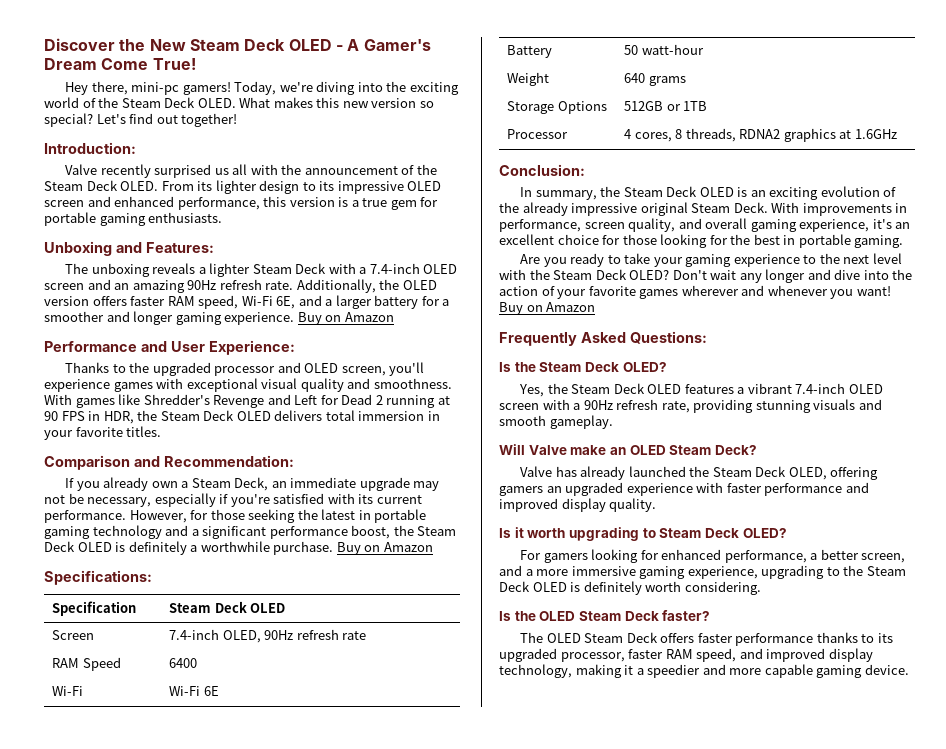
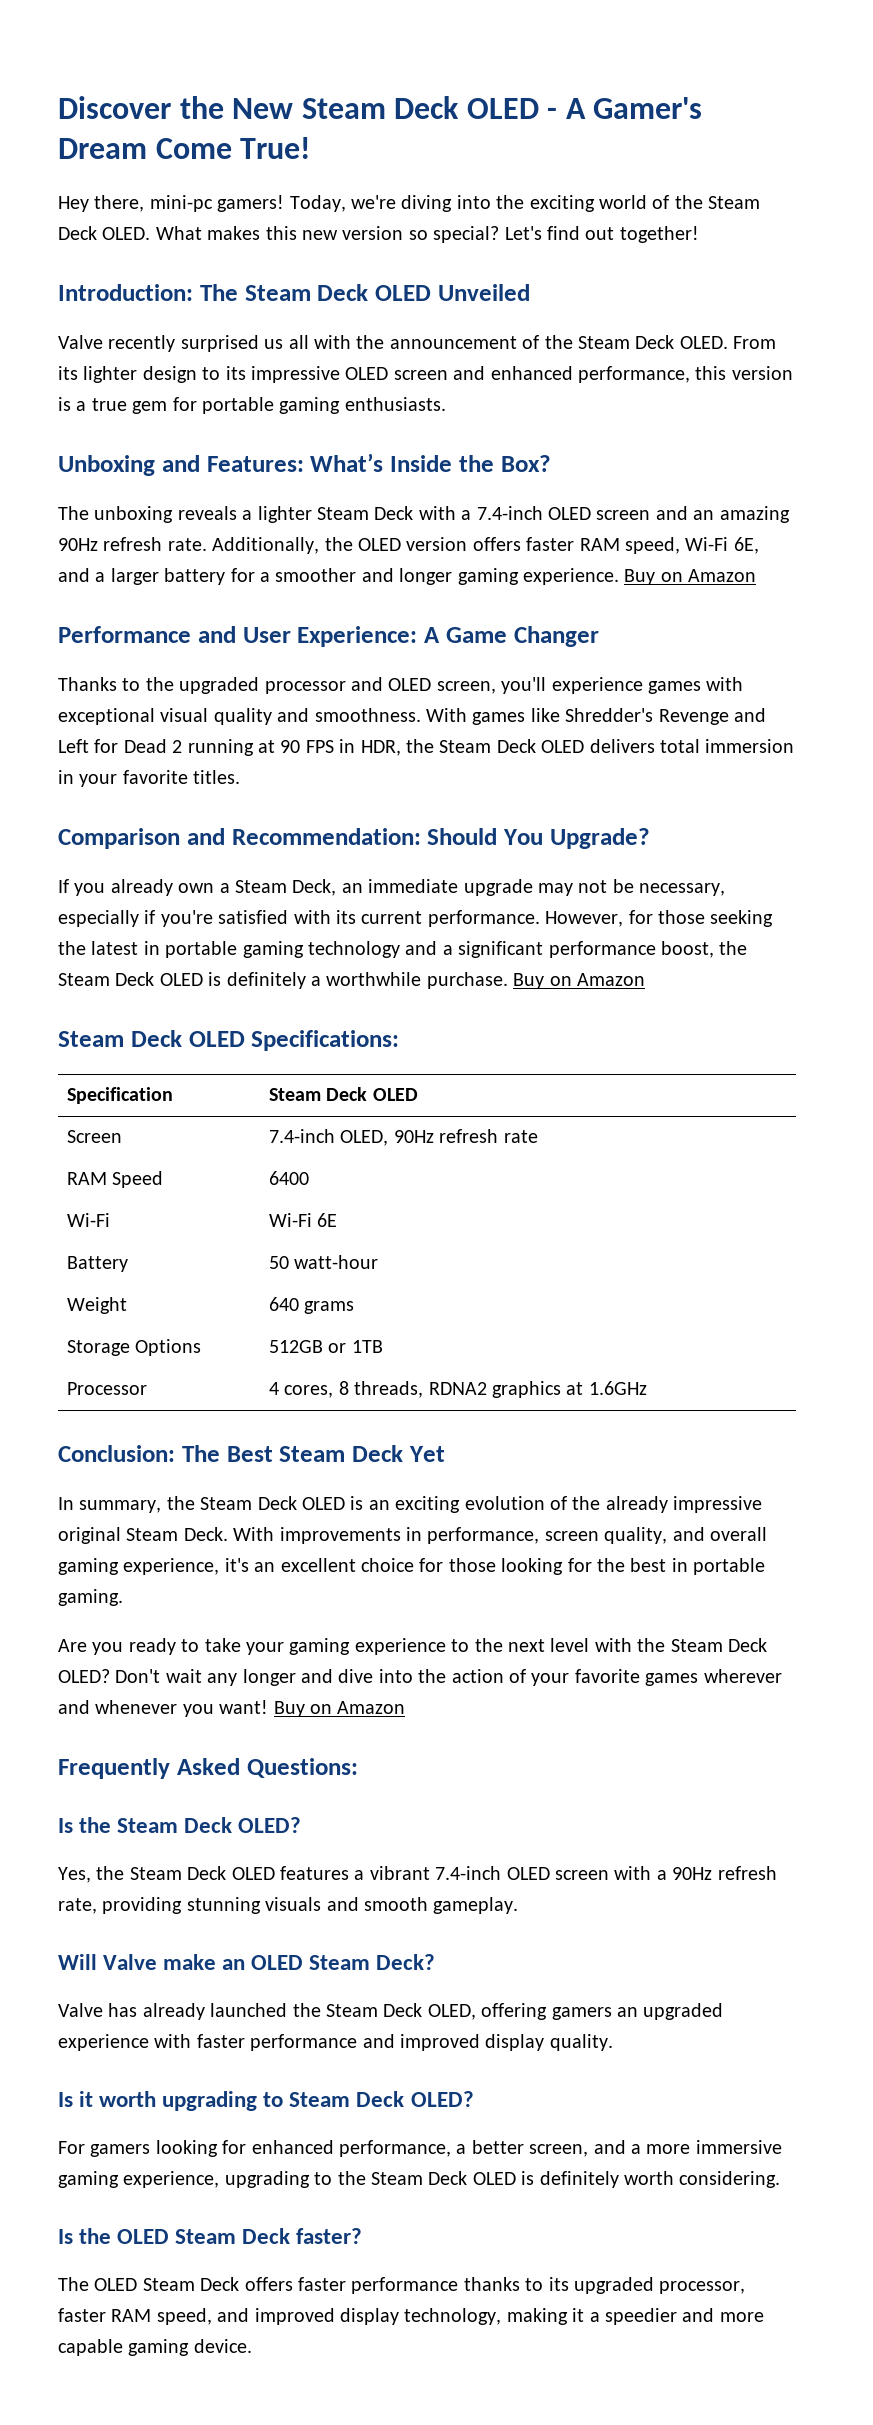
- Introduction:
+ Introduction: The Steam Deck OLED Unveiled
- Unboxing and Features:
+ Unboxing and Features: What’s Inside the Box?
- Performance and User Experience:
+ Performance and User Experience: A Game Changer
- Comparison and Recommendation:
+ Comparison and Recommendation: Should You Upgrade?
- Specifications:
+ Steam Deck OLED Specifications:
- Conclusion:
+ Conclusion: The Best Steam Deck Yet

